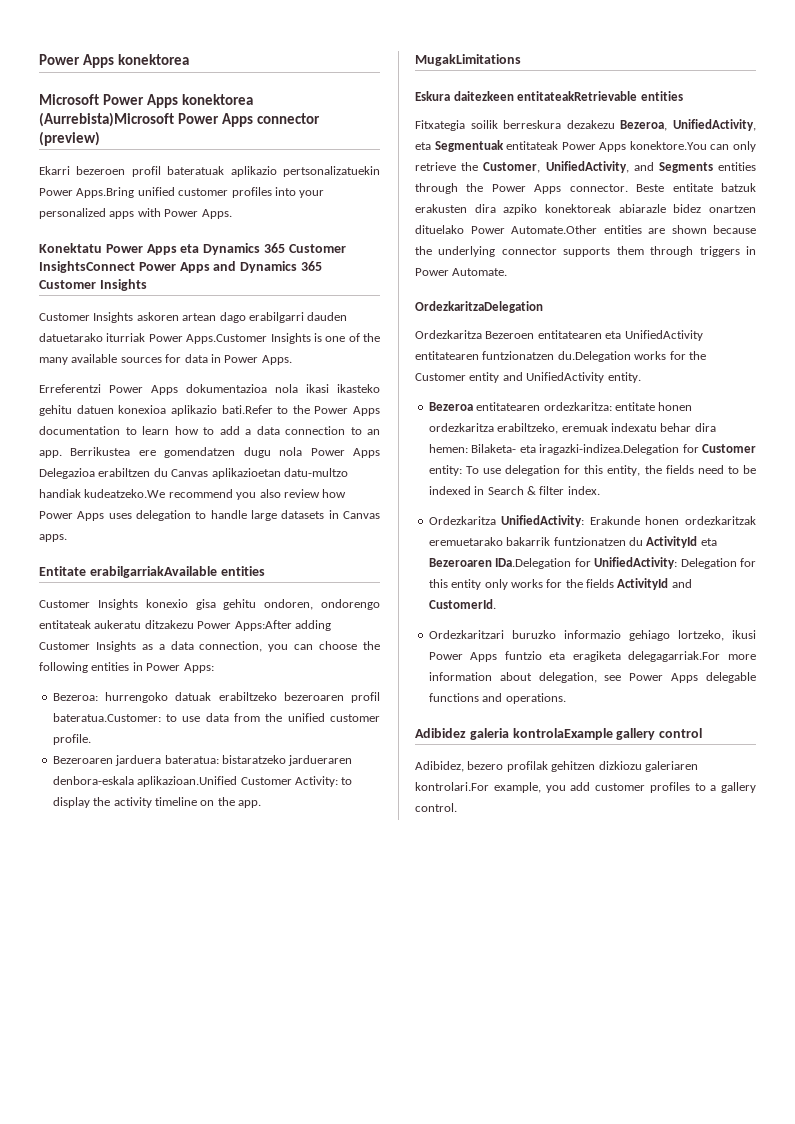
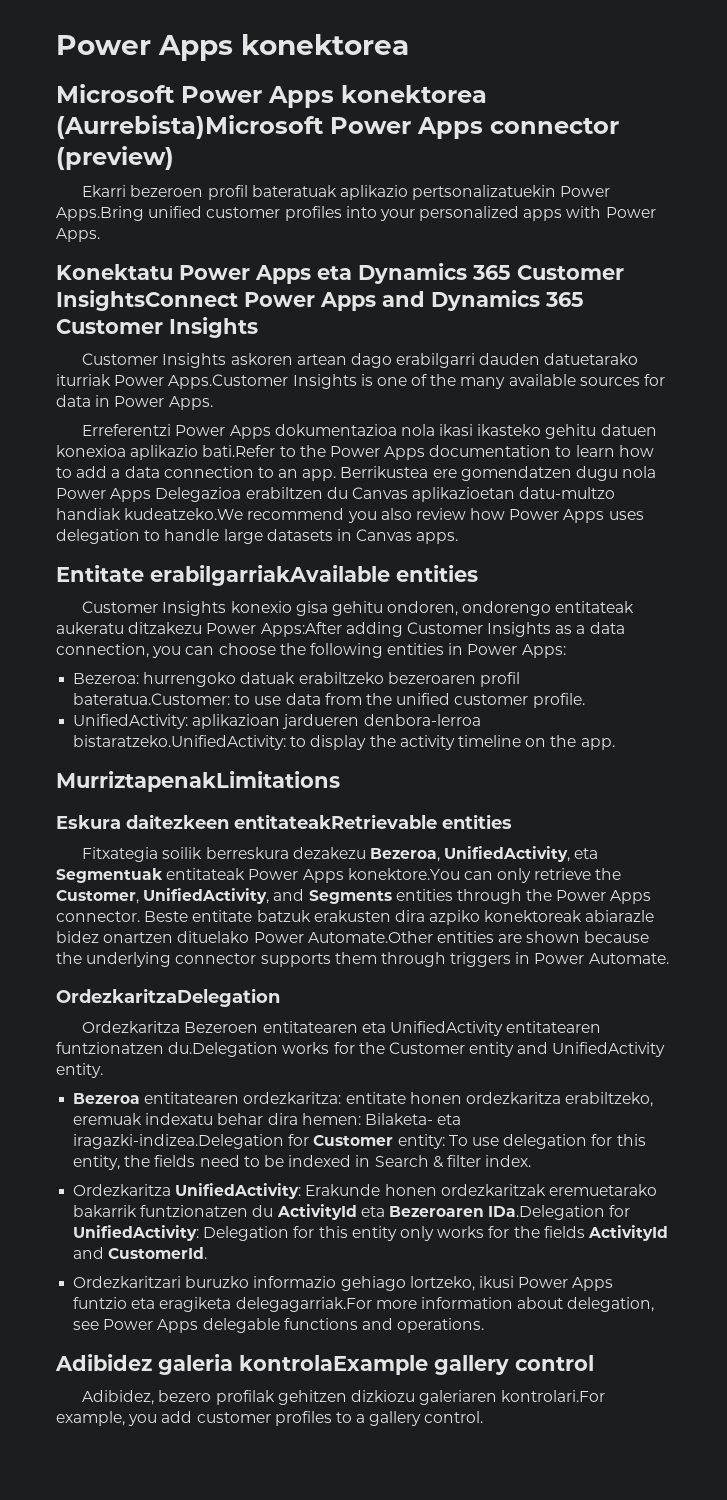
- Bezeroaren jarduera bateratua: bistaratzeko jardueraren denbora-eskala aplikazioan.Unified Customer Activity: to display the activity timeline on the app.
+ UnifiedActivity: aplikazioan jardueren denbora-lerroa bistaratzeko.UnifiedActivity: to display the activity timeline on the app.
- MugakLimitations
+ MurriztapenakLimitations

